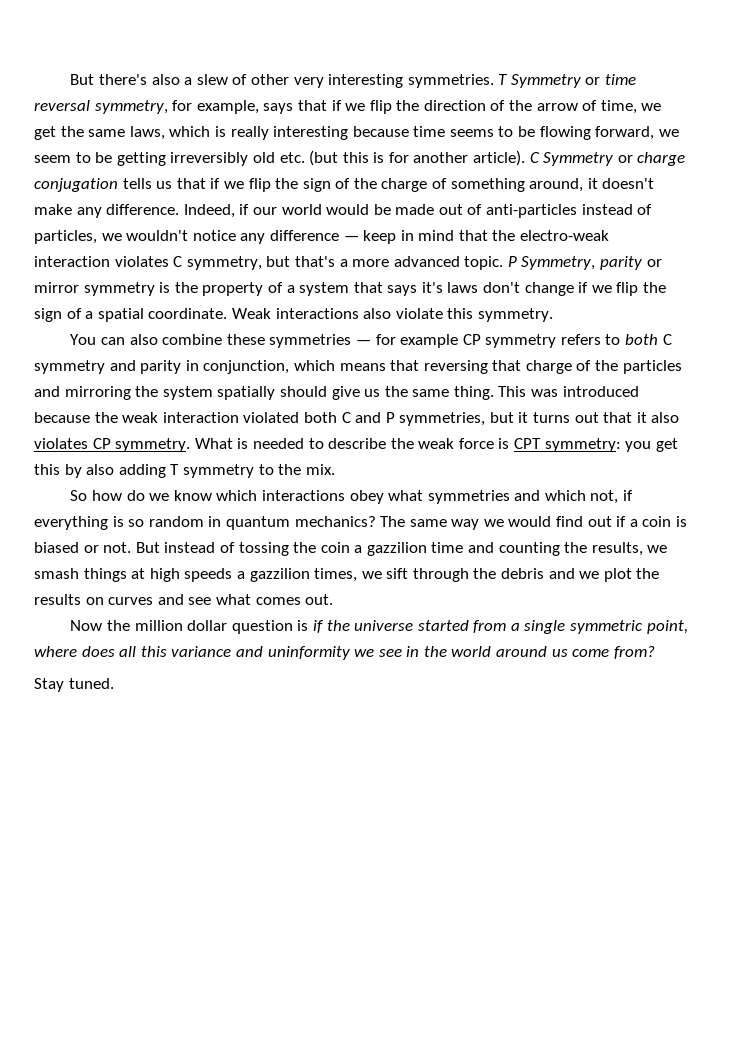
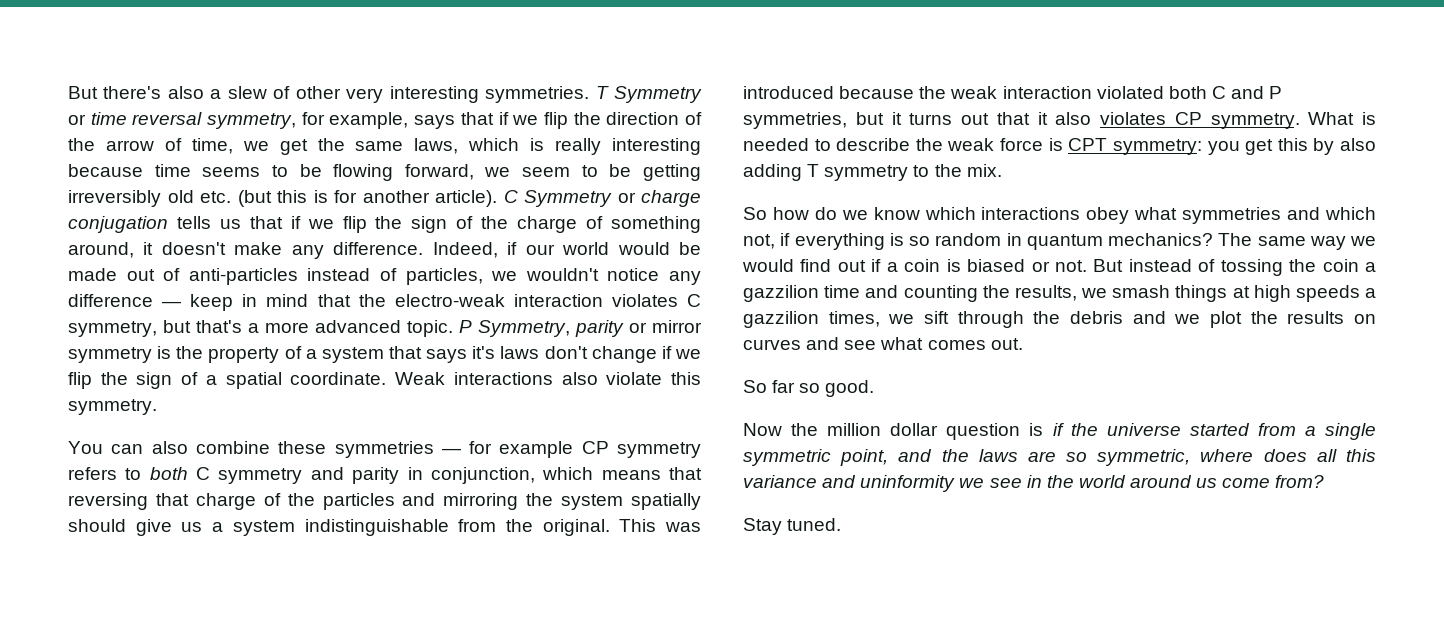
- You can also combine these symmetries — for example CP symmetry refers to both C symmetry and parity in conjunction, which means that reversing that charge of the particles and mirroring the system spatially should give us the same thing.
+ You can also combine these symmetries — for example CP symmetry refers to both C symmetry and parity in conjunction, which means that reversing that charge of the particles and mirroring the system spatially should give us a system indistinguishable from the original.
+ So far so good.
- Now the million dollar question is if the universe started from a single symmetric point, where does all this variance and uninformity we see in the world around us come from?
+ Now the million dollar question is if the universe started from a single symmetric point, and the laws are so symmetric, where does all this variance and uninformity we see in the world around us come from?

